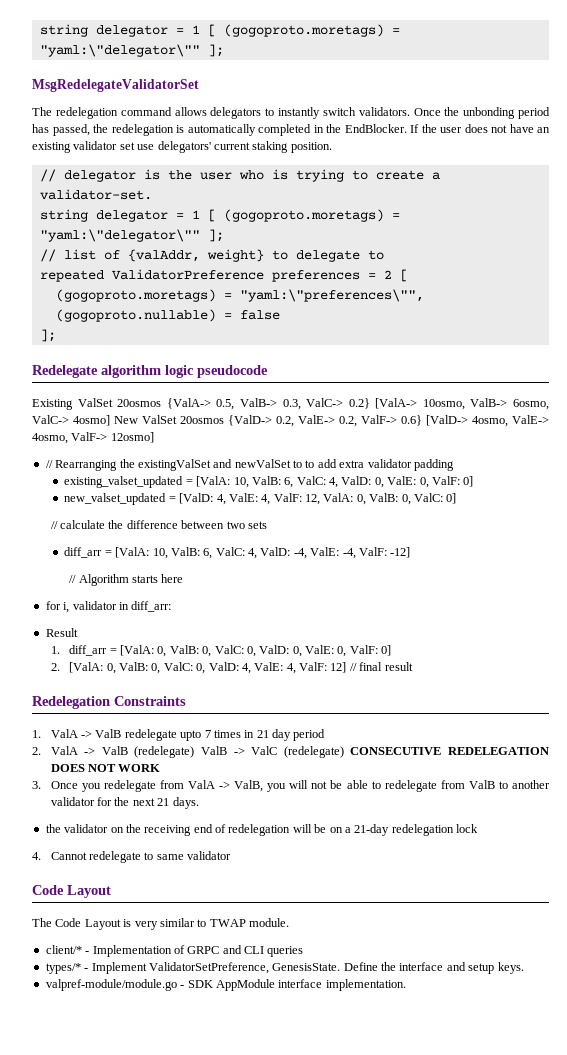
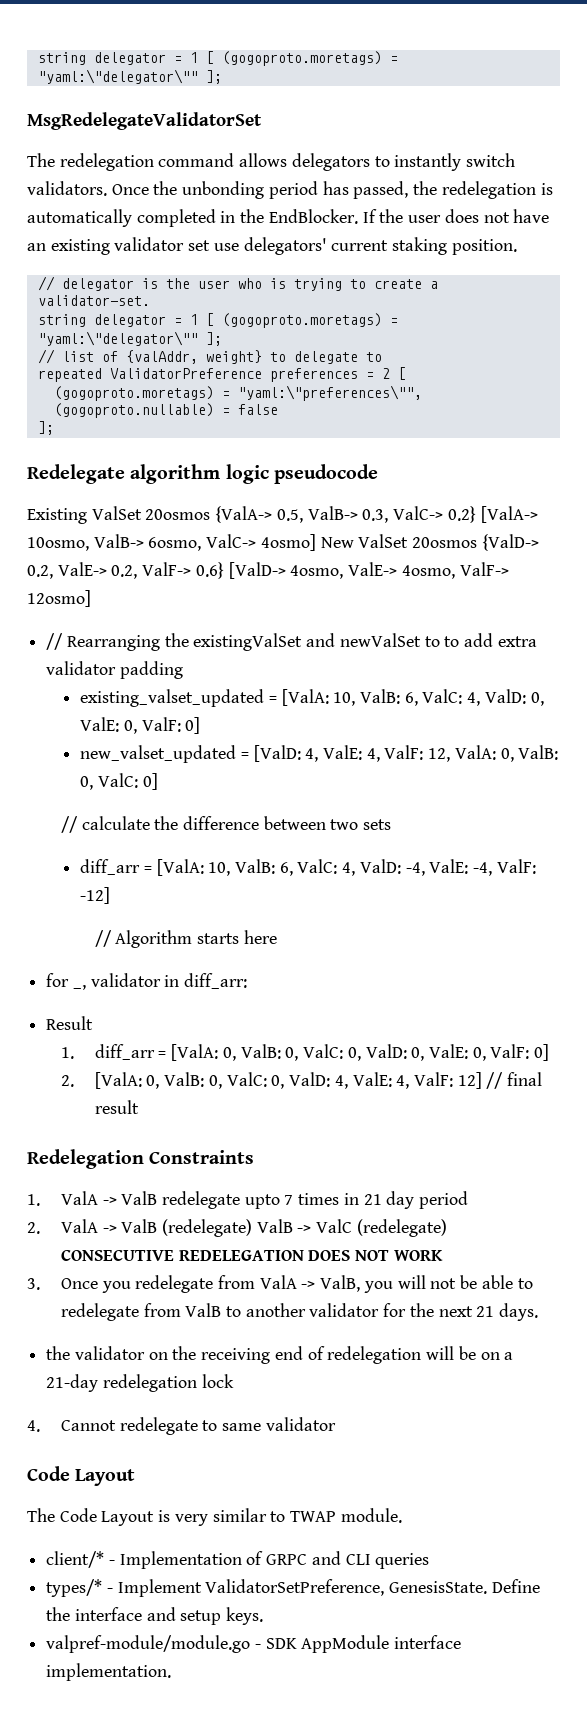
- for i, validator in diff_arr:
+ for _, validator in diff_arr:

